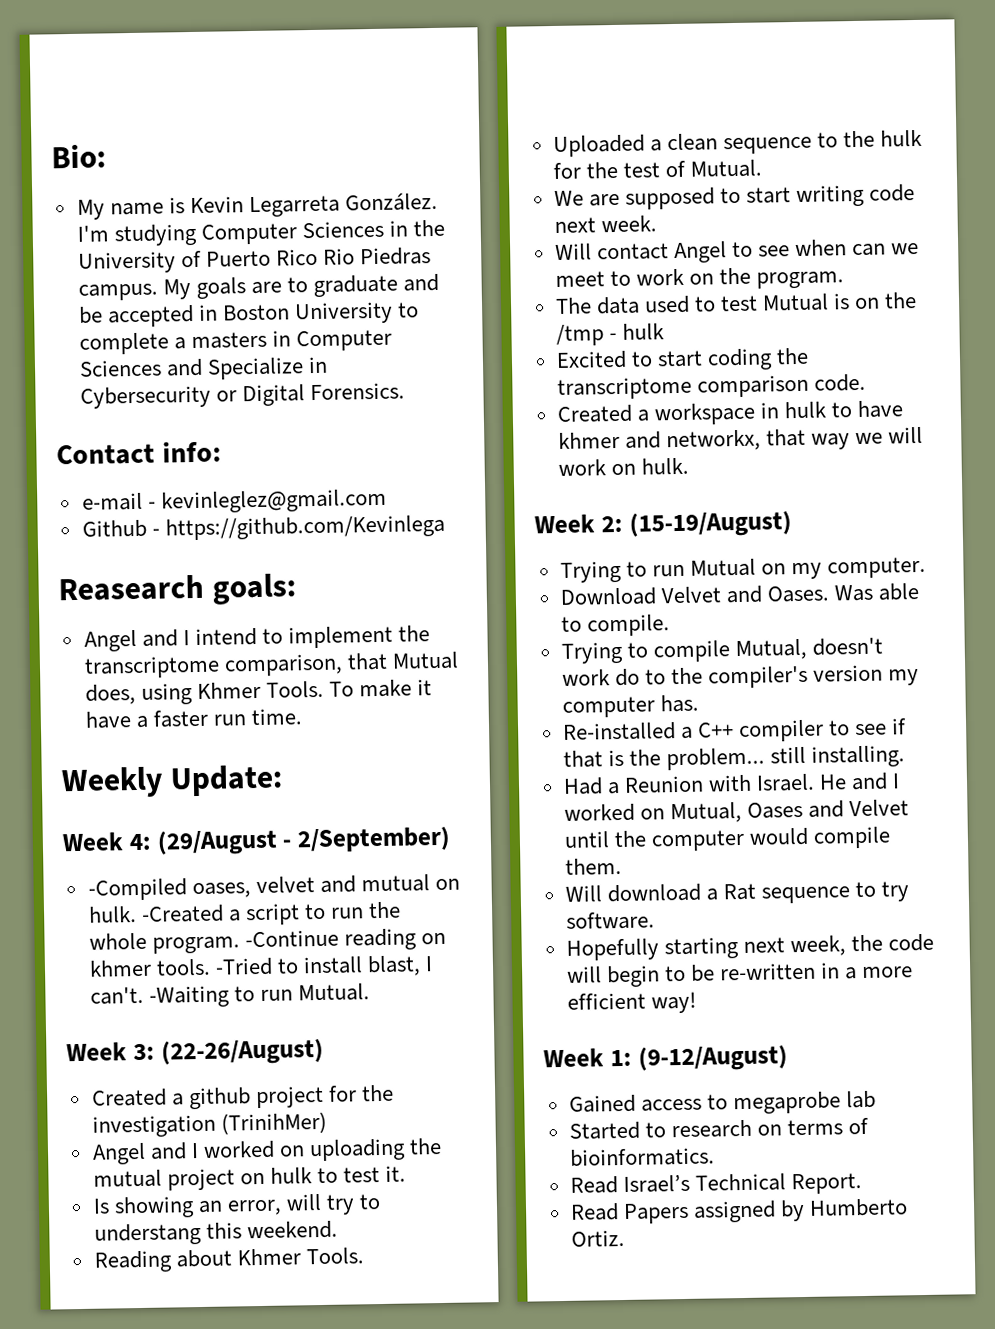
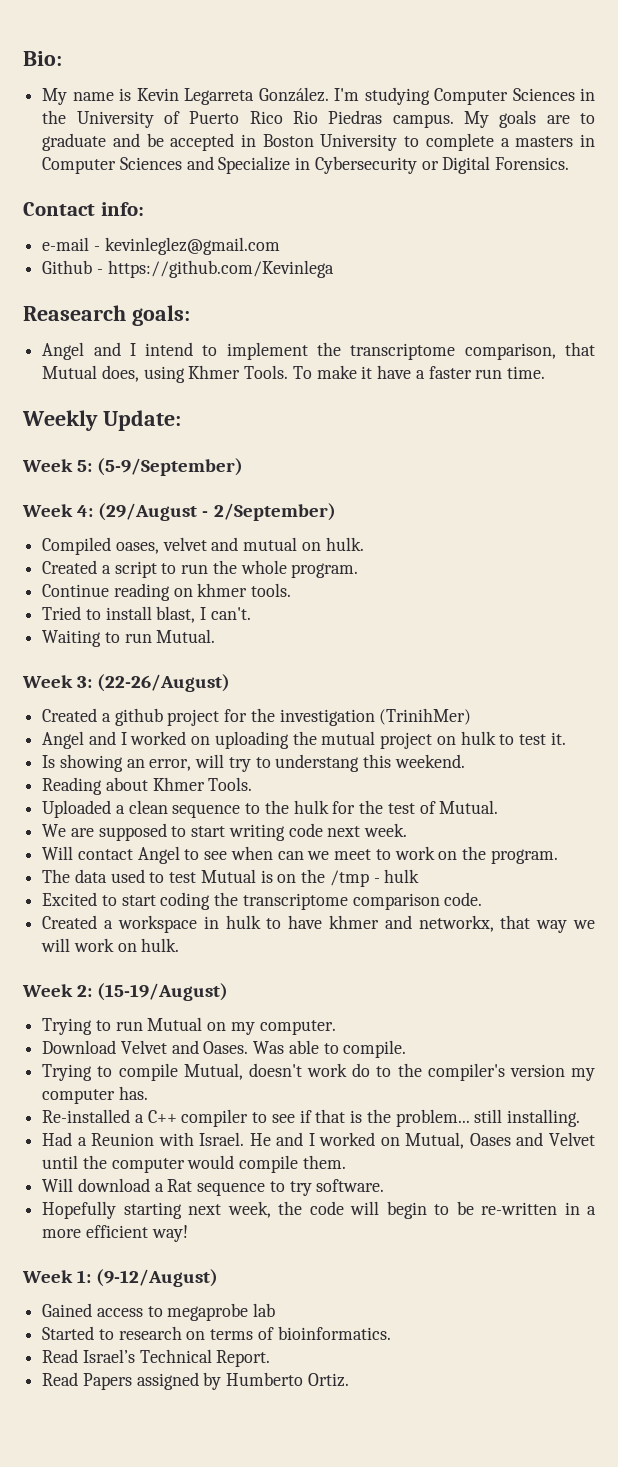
+ Week 5: (5-9/September)
- -Compiled oases, velvet and mutual on hulk. -Created a script to run the whole program. -Continue reading on khmer tools. -Tried to install blast, I can't. -Waiting to run Mutual.
+ Compiled oases, velvet and mutual on hulk.
+ Created a script to run the whole program.
+ Continue reading on khmer tools.
+ Tried to install blast, I can't.
+ Waiting to run Mutual.

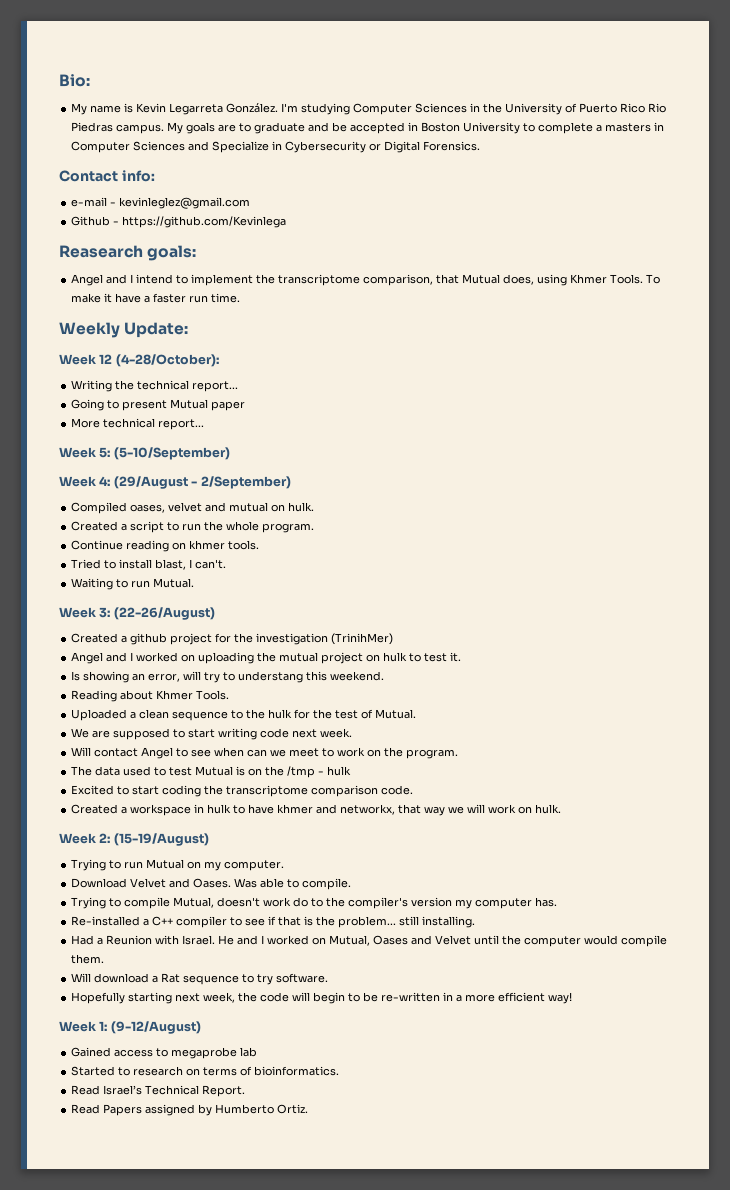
+ Week 12 (4-28/October):
+ Writing the technical report...
+ Going to present Mutual paper
+ More technical report...
- Week 5: (5-9/September)
+ Week 5: (5-10/September)

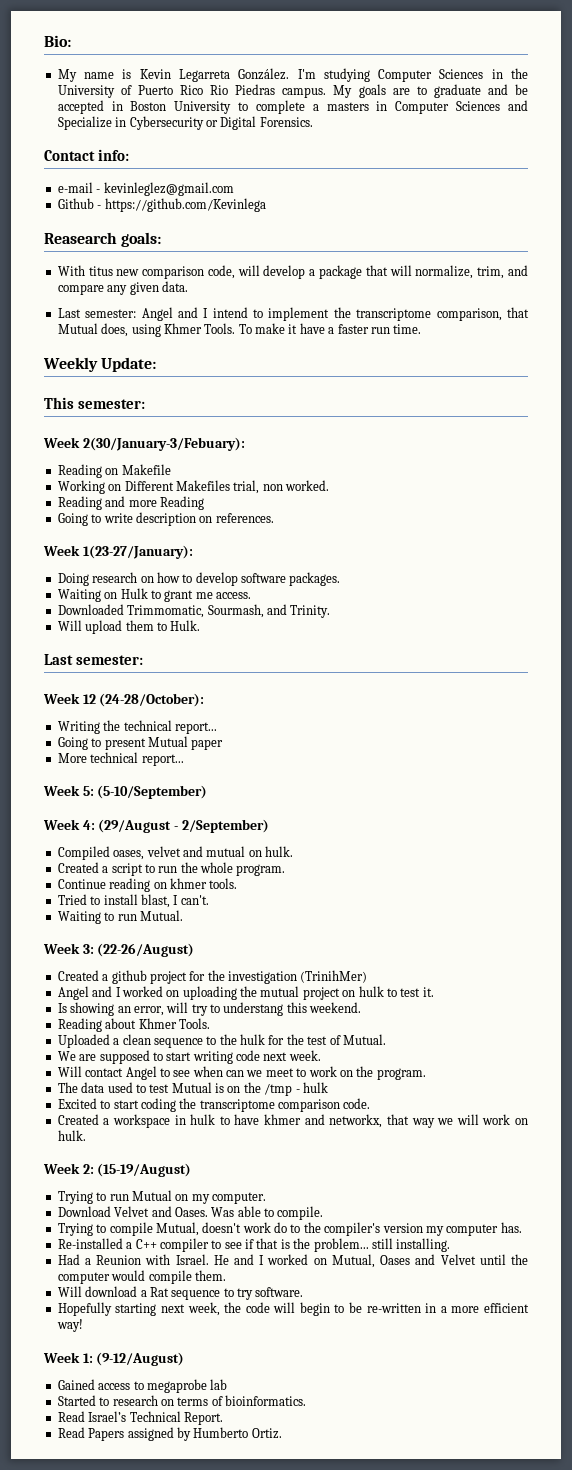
- Angel and I intend to implement the transcriptome comparison, that Mutual does, using Khmer Tools.
+ With titus new comparison code, will develop a package that will normalize, trim, and compare any given data.
+ Last semester: Angel and I intend to implement the transcriptome comparison, that Mutual does, using Khmer Tools.
+ This semester:
+ Week 2(30/January-3/Febuary):
+ Reading on Makefile
+ Working on Different Makefiles trial, non worked.
+ Reading and more Reading
+ Going to write description on references.
+ Week 1(23-27/January):
+ Doing research on how to develop software packages.
+ Waiting on Hulk to grant me access.
+ Downloaded Trimmomatic, Sourmash, and Trinity.
+ Will upload them to Hulk.
+ Last semester:
- Week 12 (4-28/October):
+ Week 12 (24-28/October):

